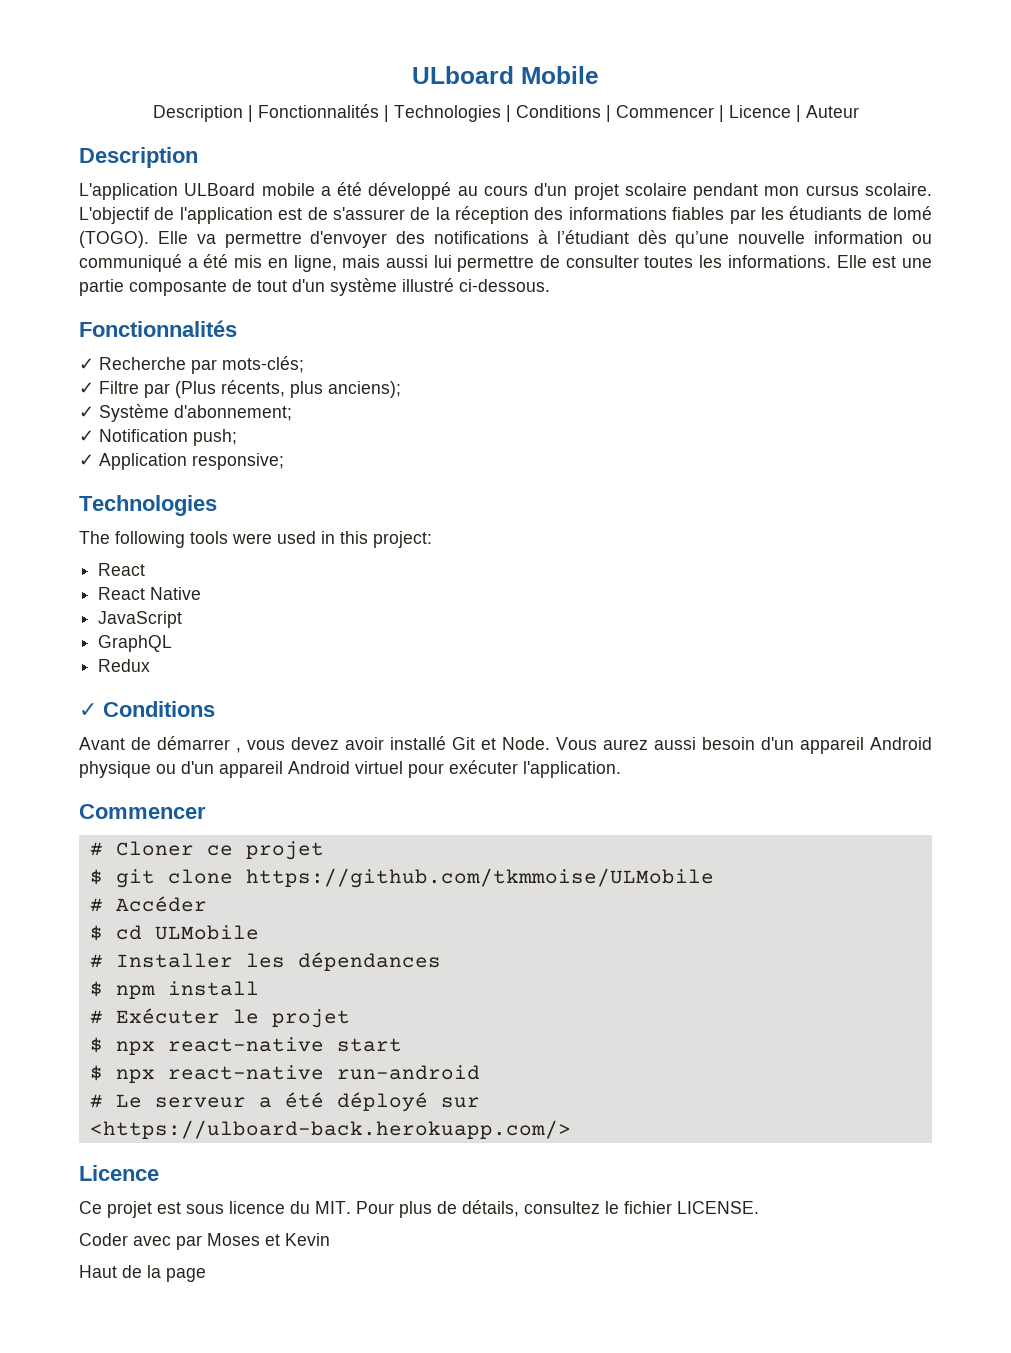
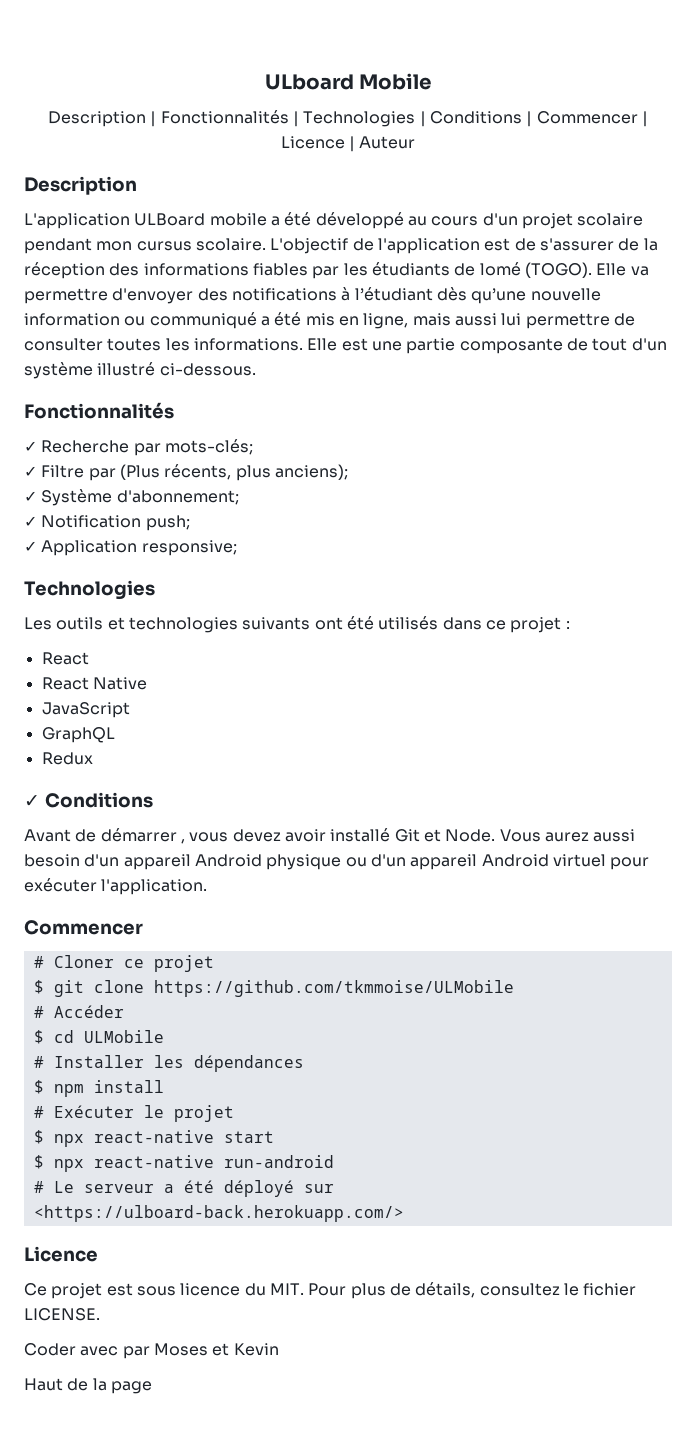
- The following tools were used in this project:
+ Les outils et technologies suivants ont été utilisés dans ce projet :

